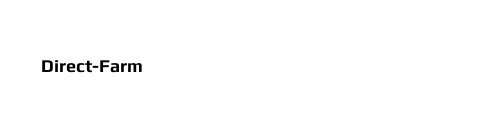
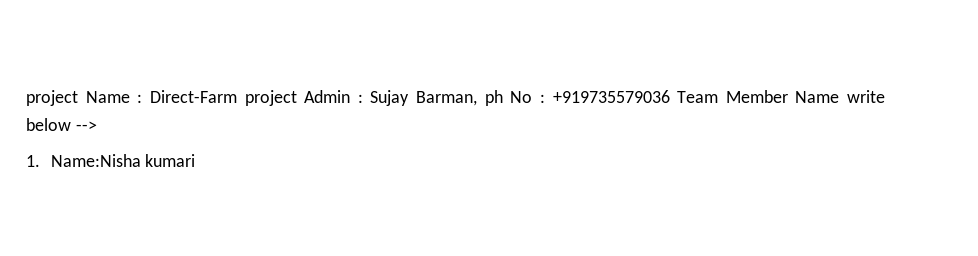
- Direct-Farm
+ project Name : Direct-Farm project Admin : Sujay Barman, ph No : +919735579036 Team Member Name write below -->
+ 1. Name:Nisha kumari

